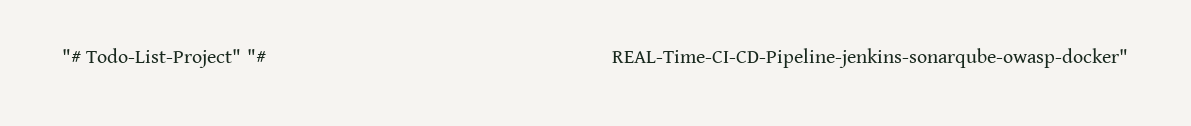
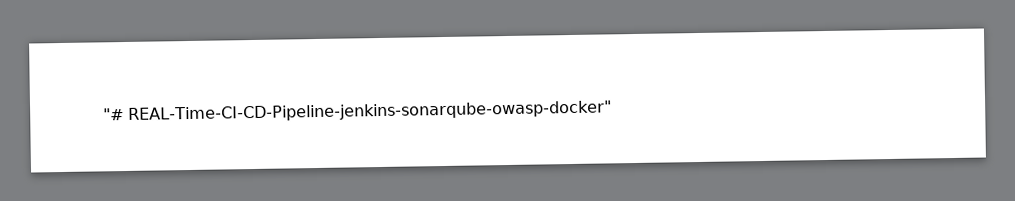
- "# Todo-List-Project" "# REAL-Time-CI-CD-Pipeline-jenkins-sonarqube-owasp-docker"
+ "# REAL-Time-CI-CD-Pipeline-jenkins-sonarqube-owasp-docker"

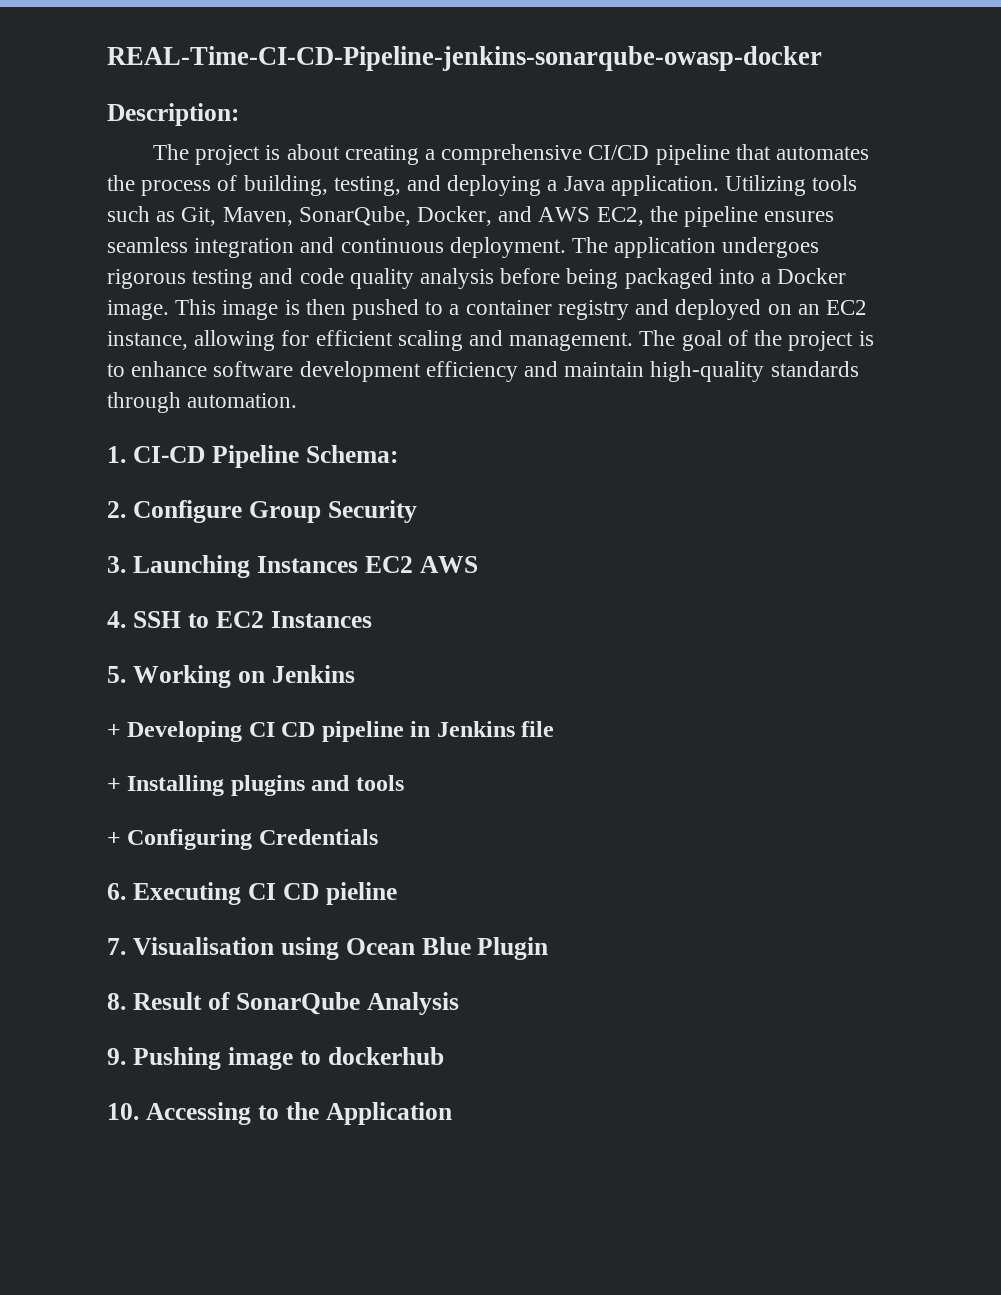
- "# REAL-Time-CI-CD-Pipeline-jenkins-sonarqube-owasp-docker"
+ REAL-Time-CI-CD-Pipeline-jenkins-sonarqube-owasp-docker
+ Description:
+ The project is about creating a comprehensive CI/CD pipeline that automates the process of building, testing, and deploying a Java application. Utilizing tools such as Git, Maven, SonarQube, Docker, and AWS EC2, the pipeline ensures seamless integration and continuous deployment. The application undergoes rigorous testing and code quality analysis before being packaged into a Docker image. This image is then pushed to a container registry and deployed on an EC2 instance, allowing for efficient scaling and management. The goal of the project is to enhance software development efficiency and maintain high-quality standards through automation.
+ 1. CI-CD Pipeline Schema:
+ 2. Configure Group Security
+ 3. Launching Instances EC2 AWS
+ 4. SSH to EC2 Instances
+ 5. Working on Jenkins
+ + Developing CI CD pipeline in Jenkins file
+ + Installing plugins and tools
+ + Configuring Credentials
+ 6. Executing CI CD pieline
+ 7. Visualisation using Ocean Blue Plugin
+ 8. Result of SonarQube Analysis
+ 9. Pushing image to dockerhub
+ 10. Accessing to the Application

